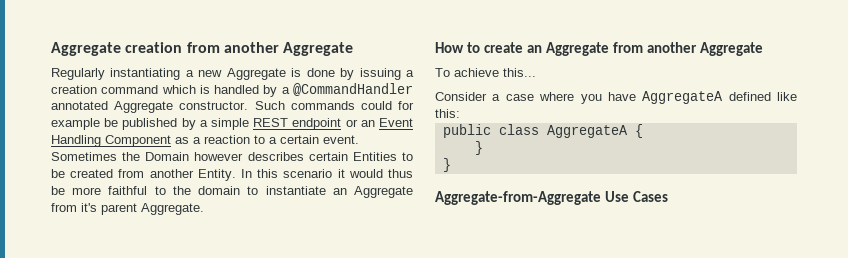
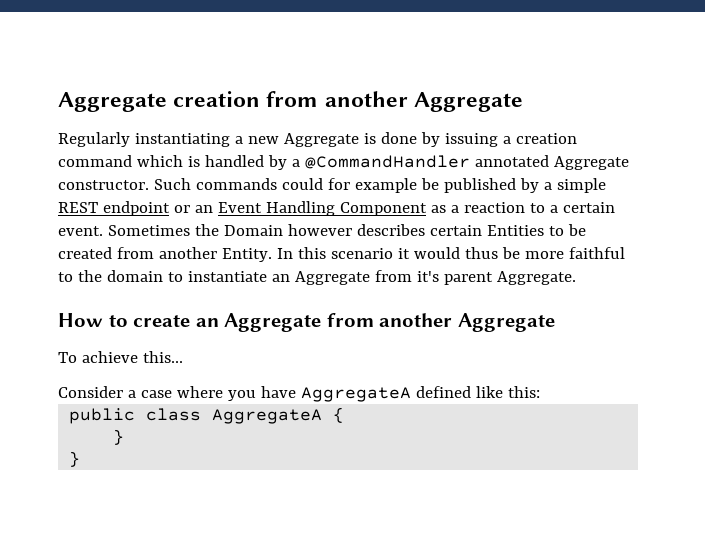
- Aggregate-from-Aggregate Use Cases

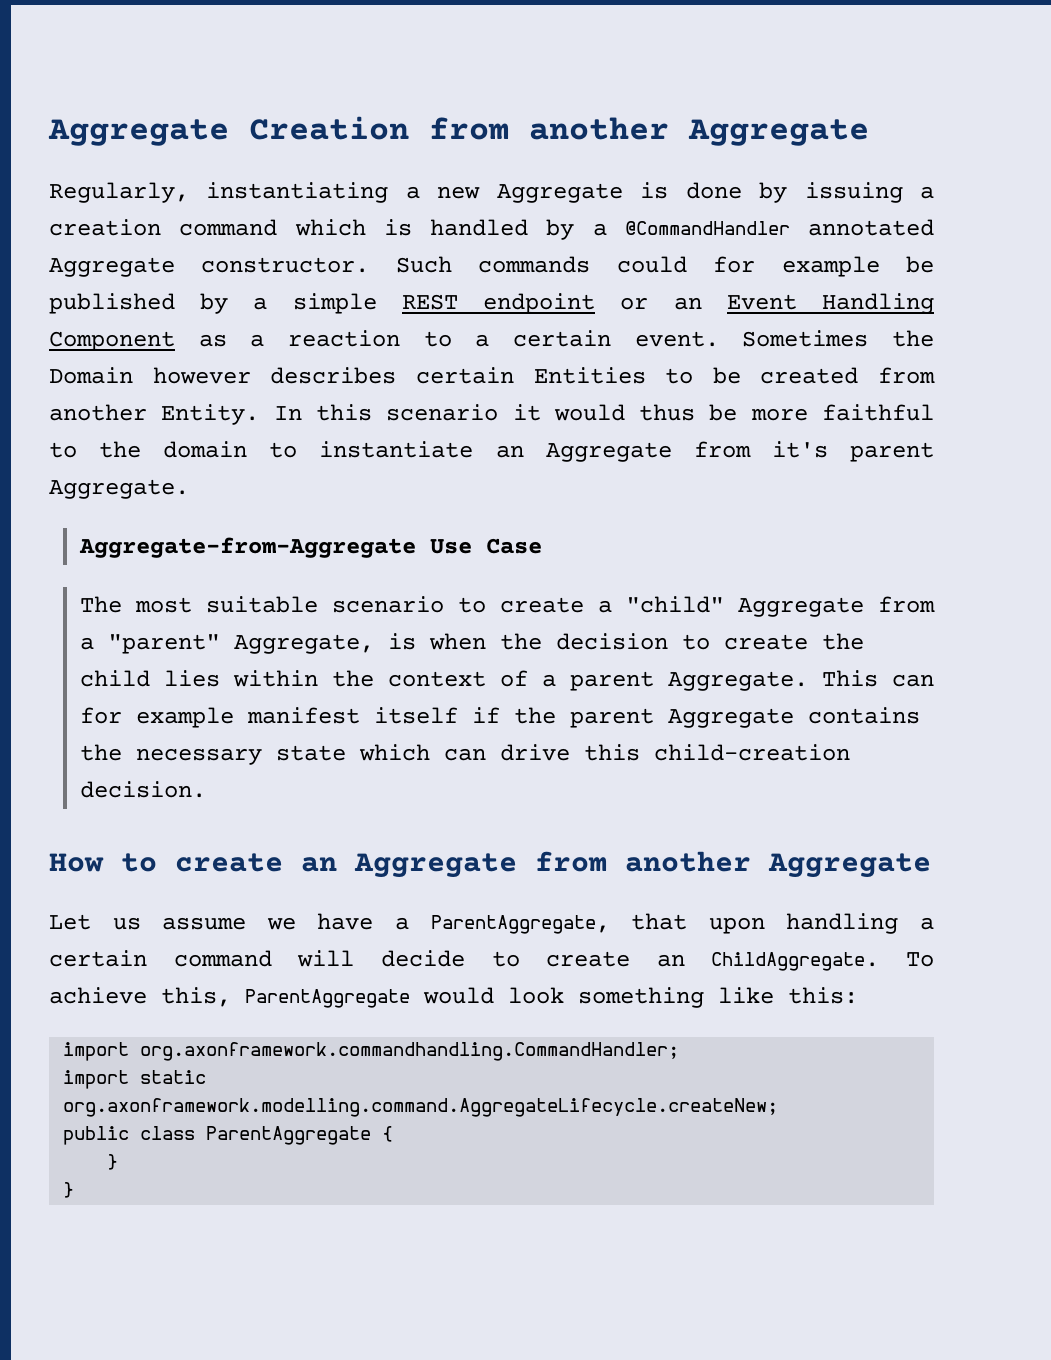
- Aggregate creation from another Aggregate
- Regularly instantiating a new Aggregate is done by issuing a creation command which is handled by a @CommandHandler annotated Aggregate constructor.
+ Aggregate Creation from another Aggregate
+ Regularly, instantiating a new Aggregate is done by issuing a creation command which is handled by a @CommandHandler annotated Aggregate constructor.
+ Aggregate-from-Aggregate Use Case
+ The most suitable scenario to create a "child" Aggregate from a "parent" Aggregate, is when the decision to create the child lies within the context of a parent Aggregate. This can for example manifest itself if the parent Aggregate contains the necessary state which can drive this child-creation decision.
- To achieve this...
- Consider a case where you have AggregateA defined like this:
+ Let us assume we have a ParentAggregate, that upon handling a certain command will decide to create an ChildAggregate. To achieve this, ParentAggregate would look something like this:
+ import org.axonframework.commandhandling.CommandHandler;
+ import static org.axonframework.modelling.command.AggregateLifecycle.createNew;
- public class AggregateA {
+ public class ParentAggregate {

